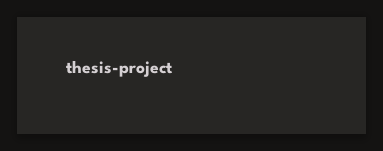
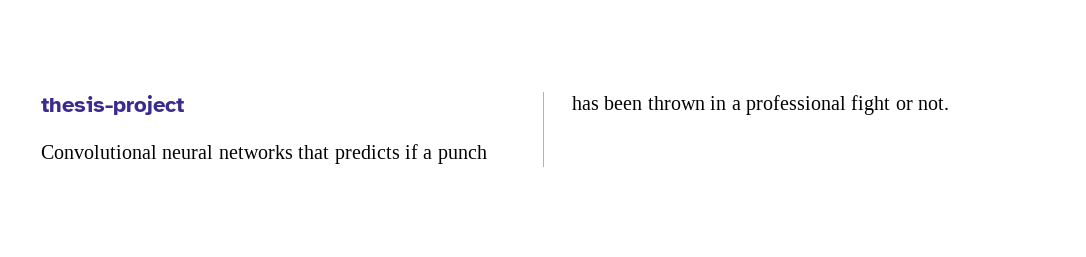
+ Convolutional neural networks that predicts if a punch has been thrown in a professional fight or not.

